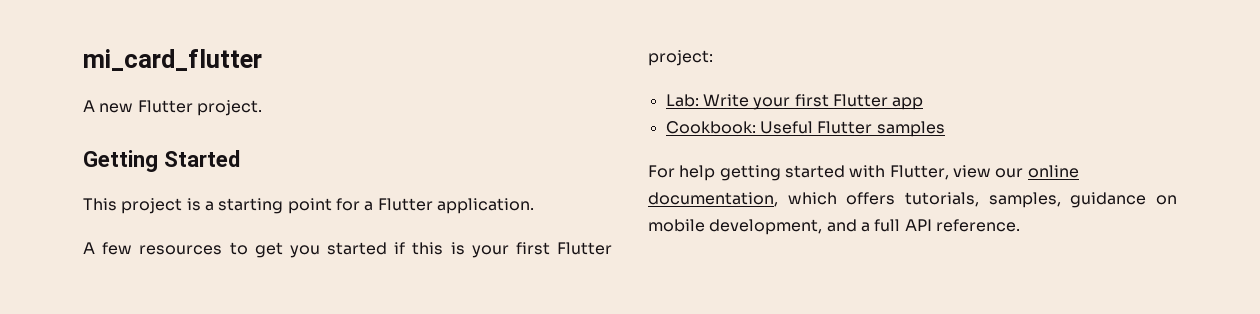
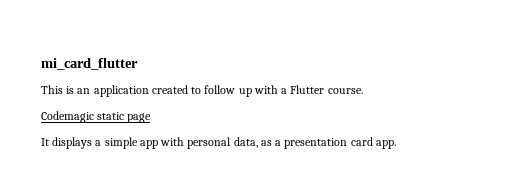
- A new Flutter project.
- Getting Started
- This project is a starting point for a Flutter application.
- A few resources to get you started if this is your first Flutter project:
- Lab: Write your first Flutter app
- Cookbook: Useful Flutter samples
- For help getting started with Flutter, view our online documentation, which offers tutorials, samples, guidance on mobile development, and a full API reference.
+ This is an application created to follow up with a Flutter course.
+ Codemagic static page
+ It displays a simple app with personal data, as a presentation card app.

